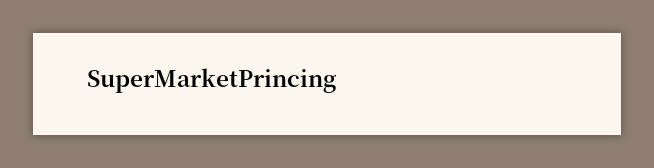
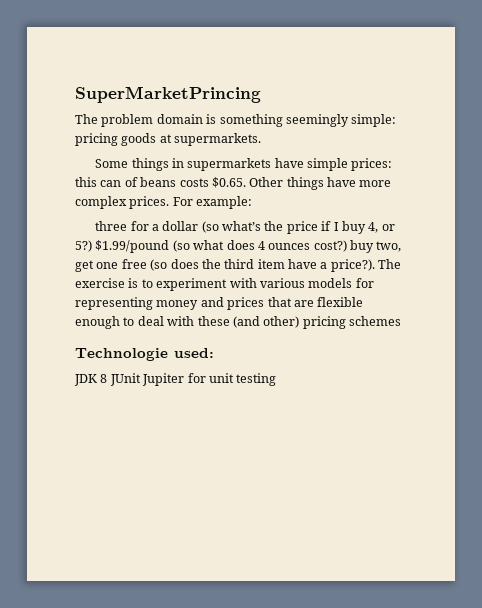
+ The problem domain is something seemingly simple: pricing goods at supermarkets.
+ Some things in supermarkets have simple prices: this can of beans costs $0.65. Other things have more complex prices. For example:
+ three for a dollar (so what’s the price if I buy 4, or 5?) $1.99/pound (so what does 4 ounces cost?) buy two, get one free (so does the third item have a price?). The exercise is to experiment with various models for representing money and prices that are flexible enough to deal with these (and other) pricing schemes
+ Technologie used:
+ JDK 8 JUnit Jupiter for unit testing

